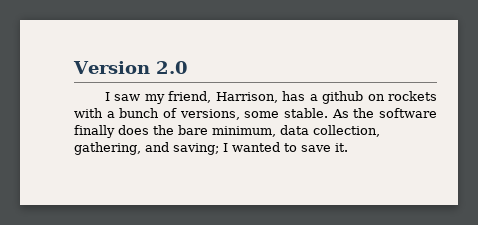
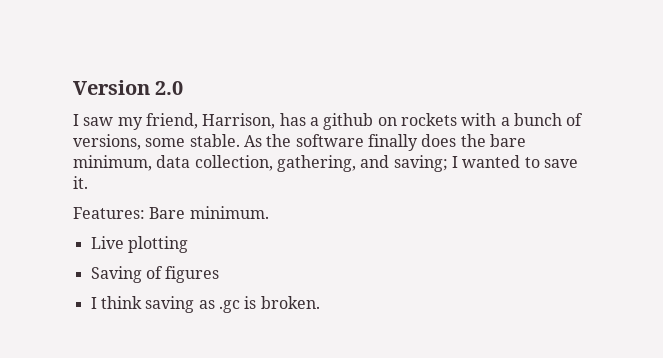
+ Features: Bare minimum.
+ Live plotting
+ Saving of figures
+ I think saving as .gc is broken.

